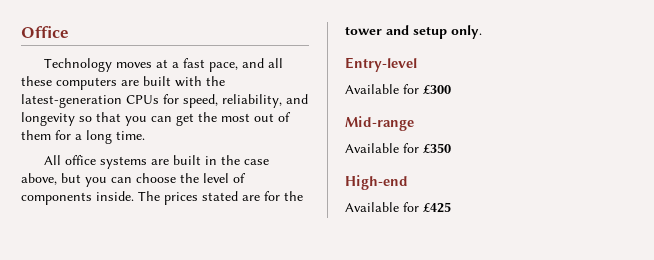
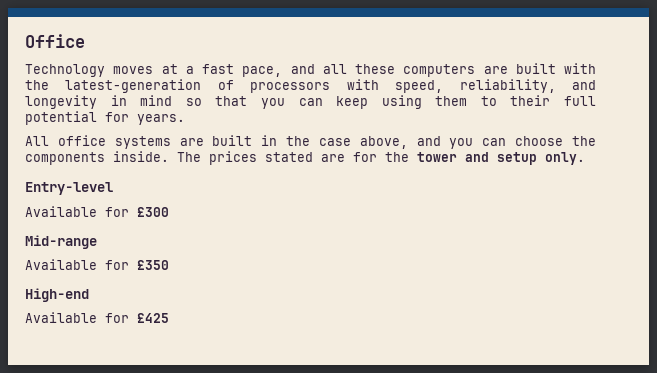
- Technology moves at a fast pace, and all these computers are built with the latest-generation CPUs for speed, reliability, and longevity so that you can get the most out of them for a long time.
+ Technology moves at a fast pace, and all these computers are built with the latest-generation of processors with speed, reliability, and longevity in mind so that you can keep using them to their full potential for years.
- All office systems are built in the case above, but you can choose the level of components inside.
+ All office systems are built in the case above, and you can choose the components inside.

